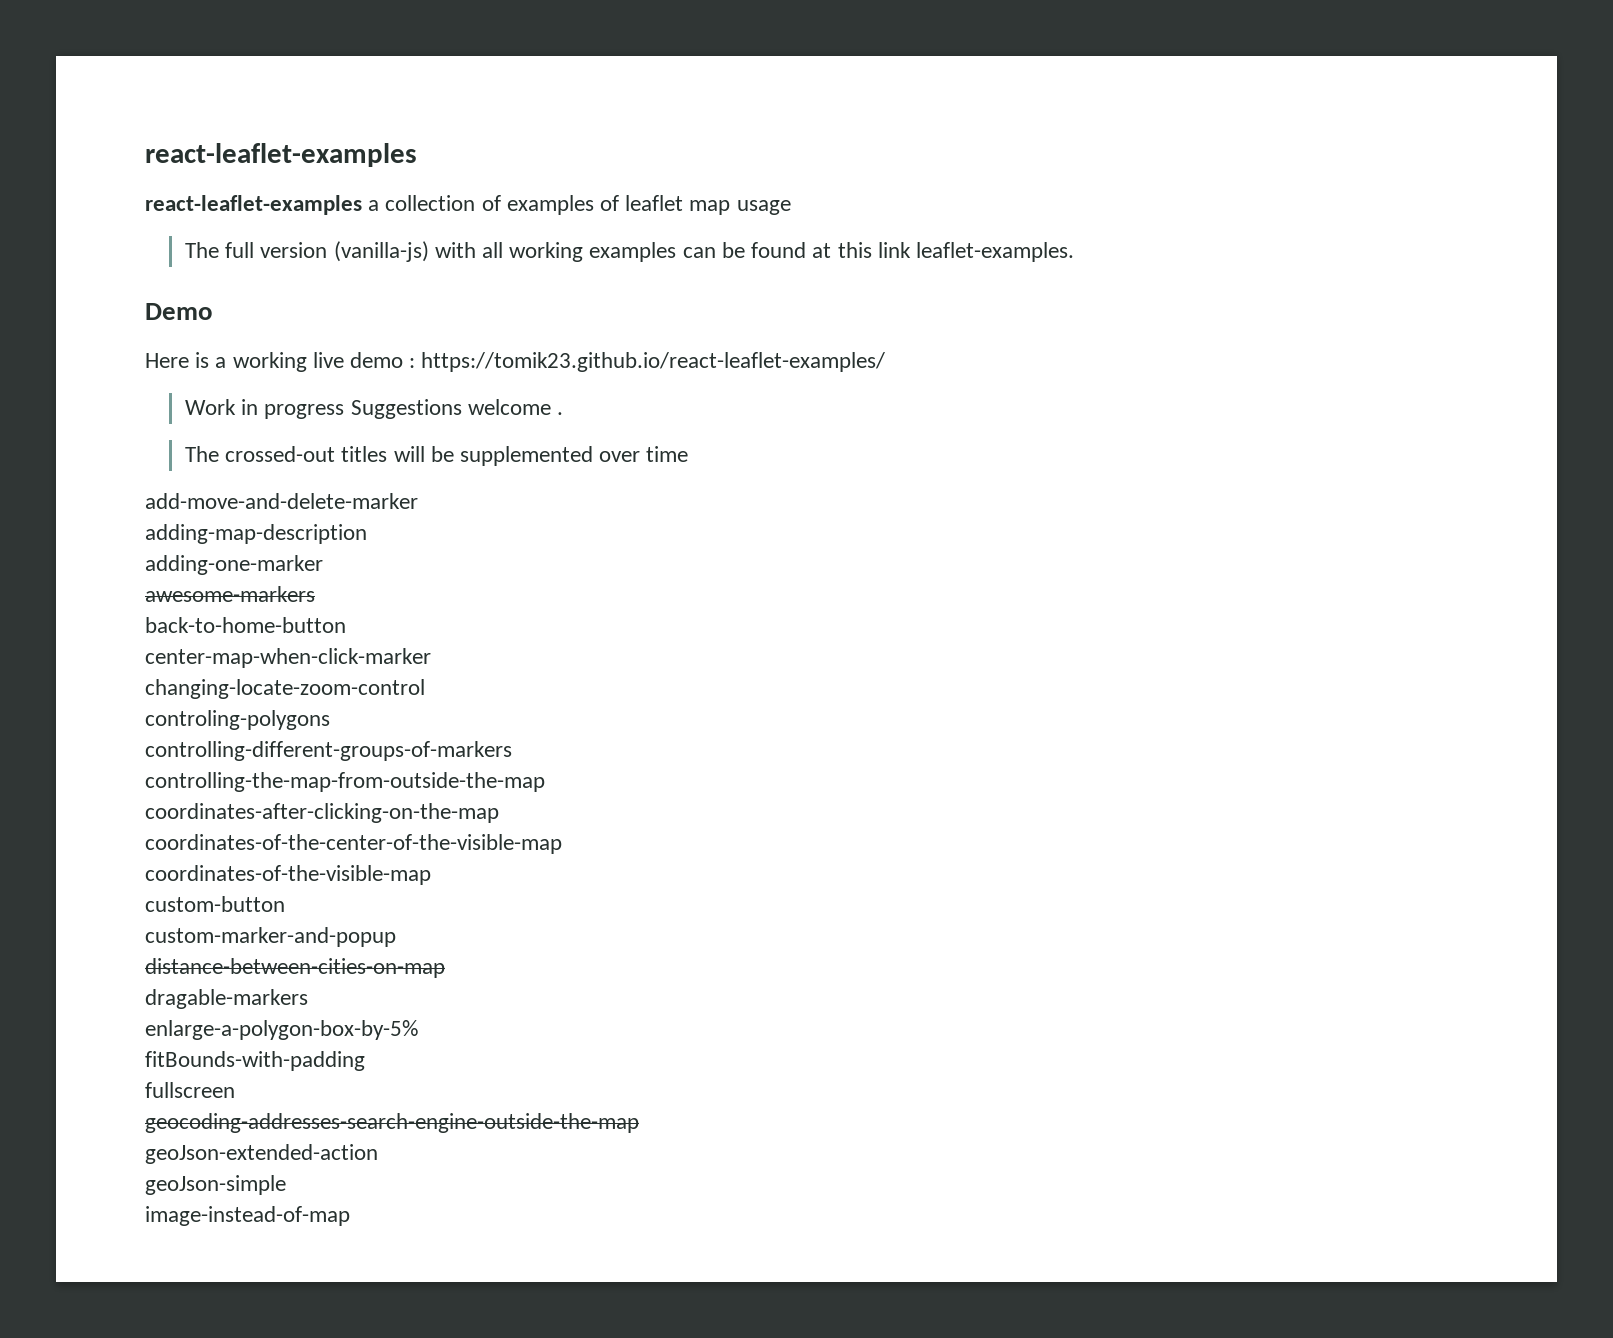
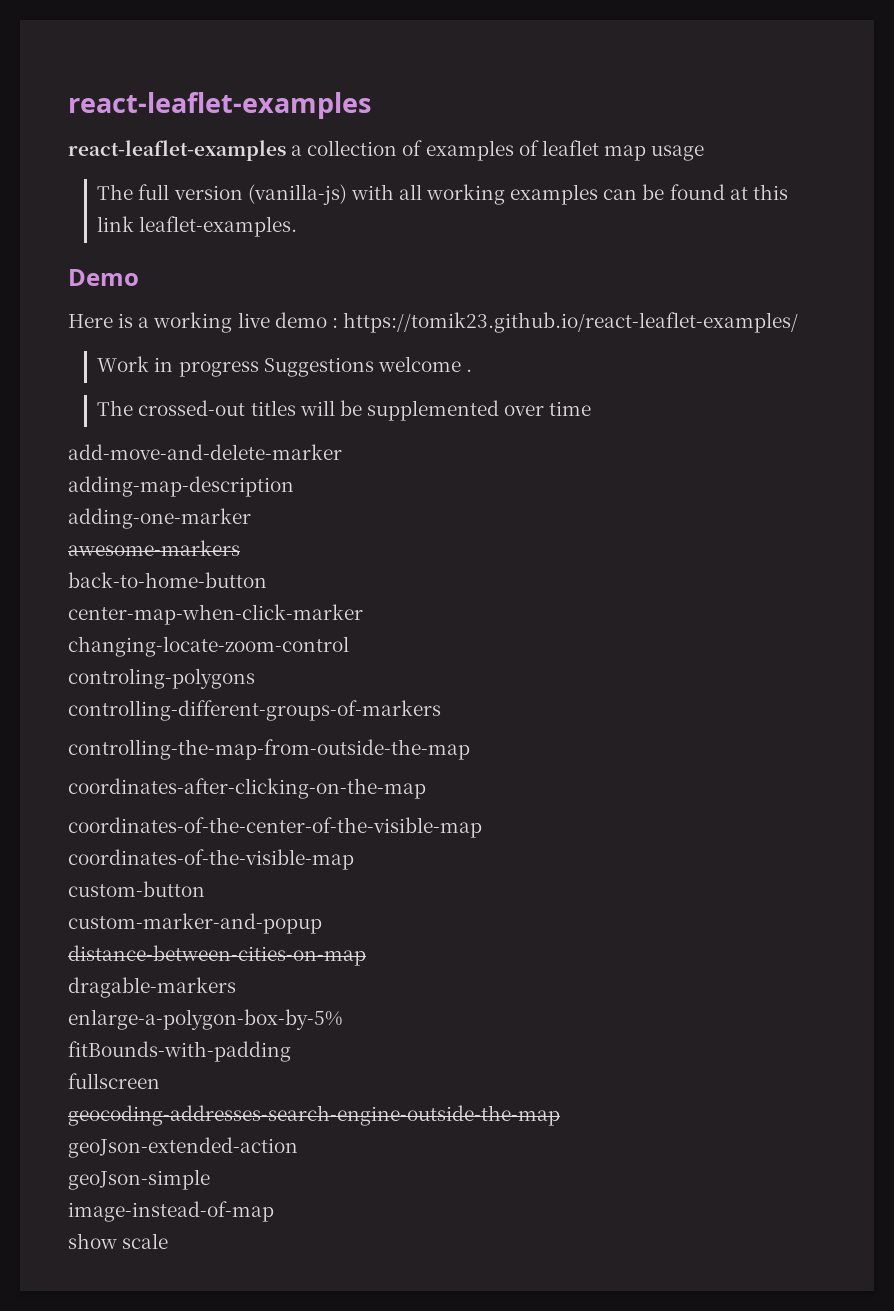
+ show scale

